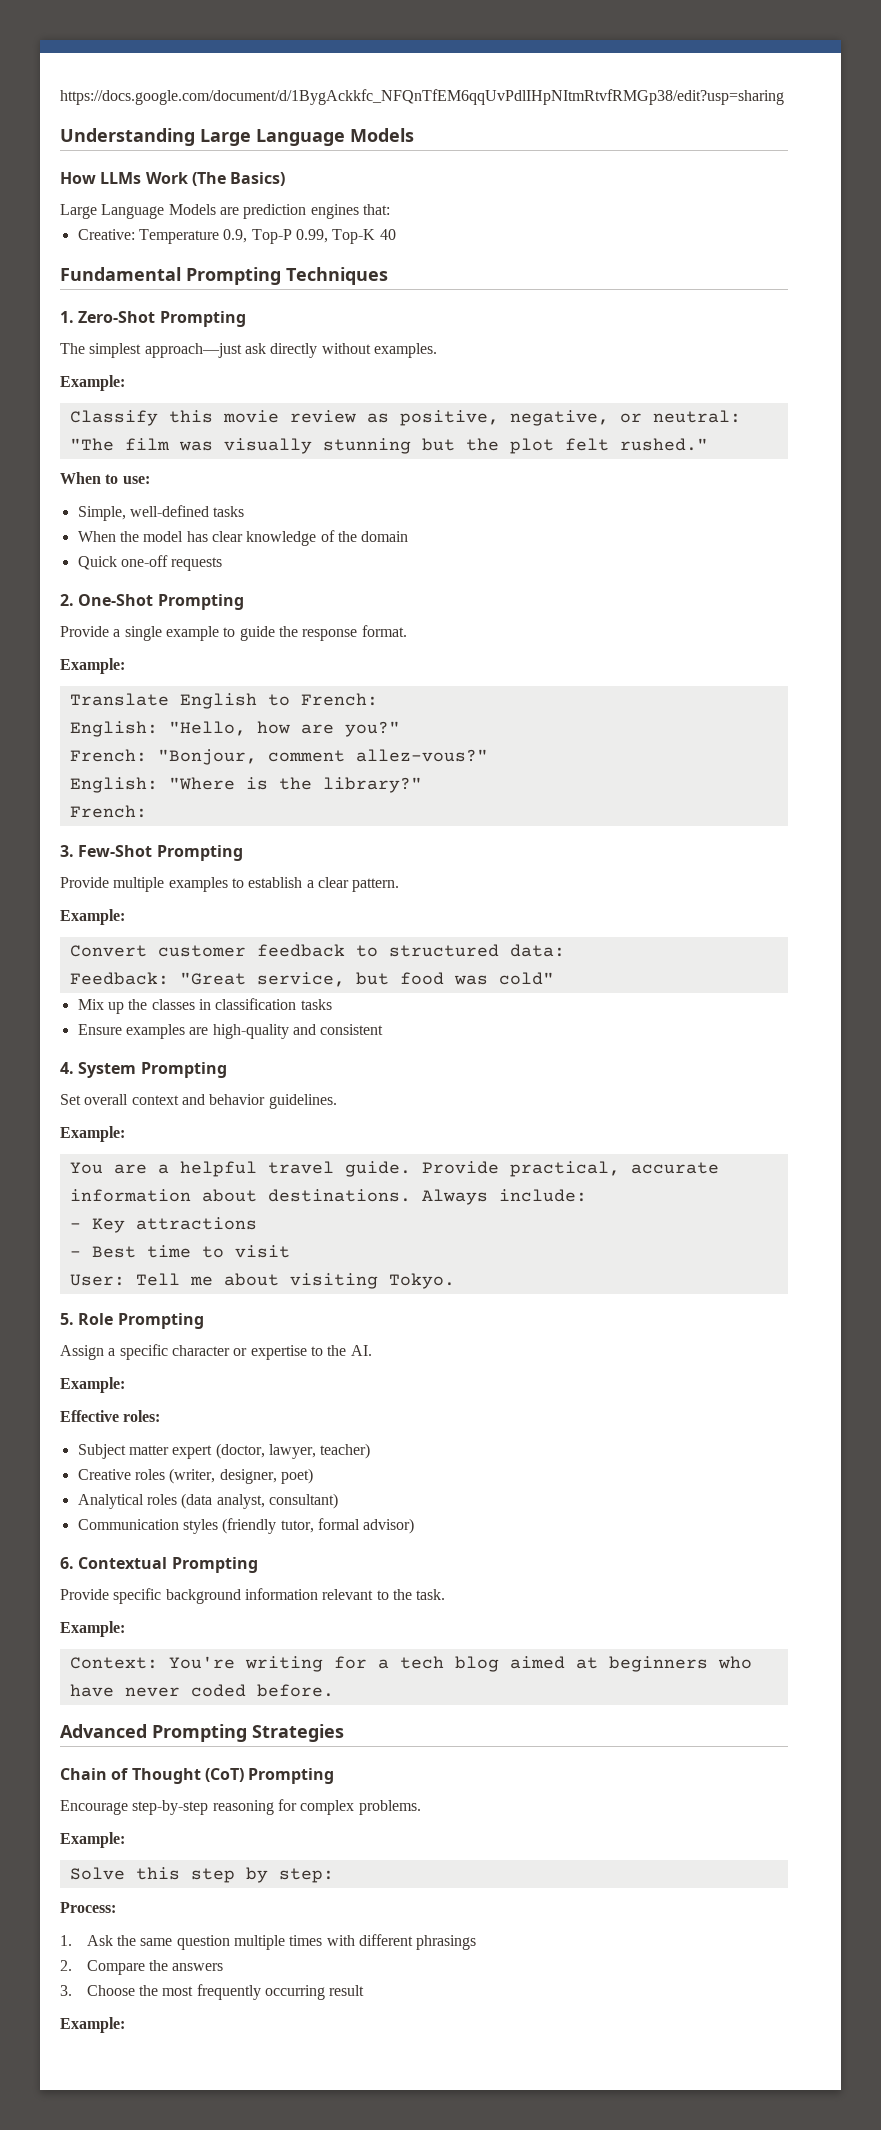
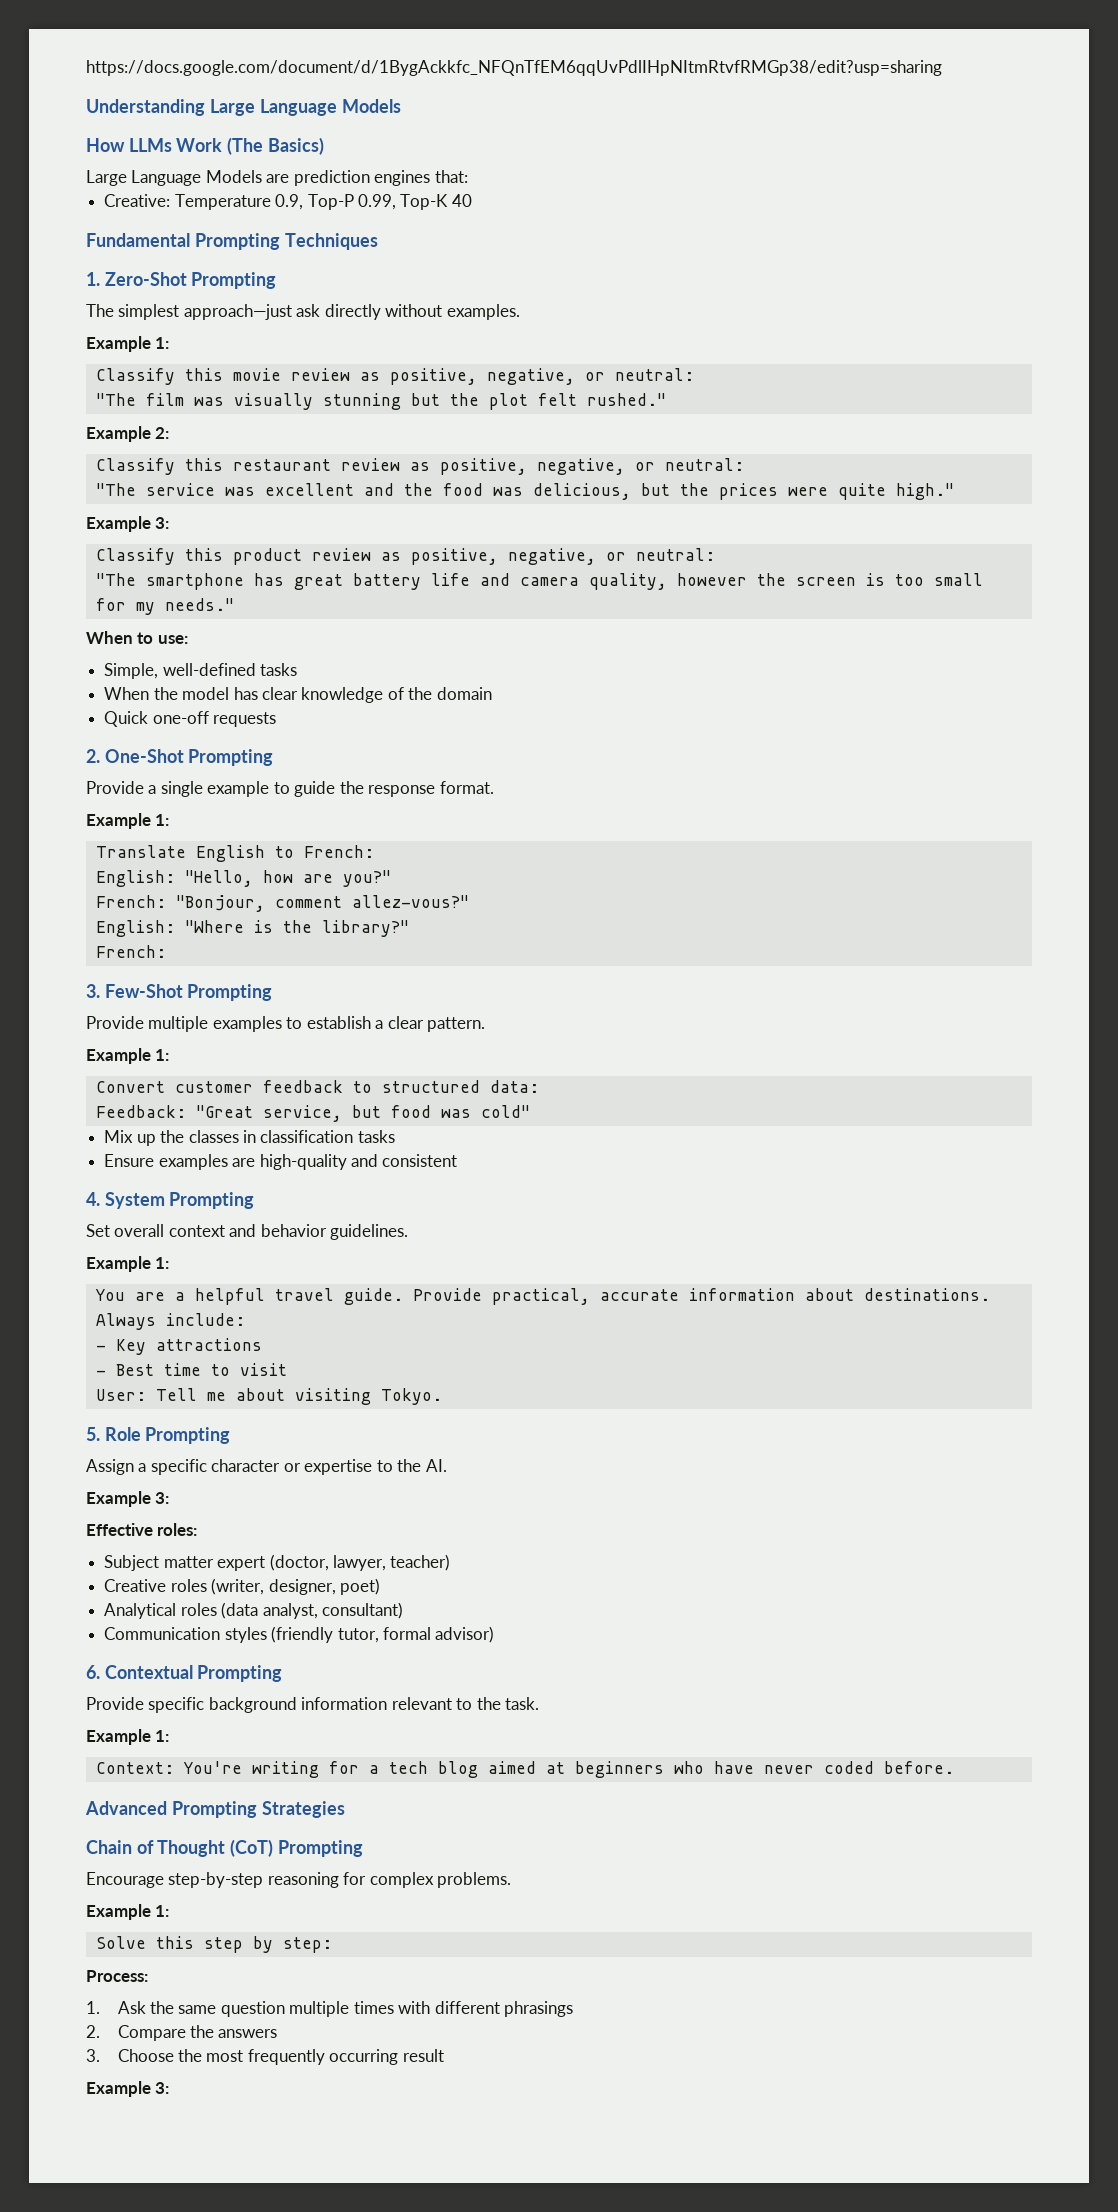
  The simplest approach—just ask directly without examples.
- Example:
+ Example 1:
+ Example 2:
+ Classify this restaurant review as positive, negative, or neutral:
+ "The service was excellent and the food was delicious, but the prices were quite high."
+ Example 3:
+ Classify this product review as positive, negative, or neutral:
+ "The smartphone has great battery life and camera quality, however the screen is too small for my needs."
  Provide a single example to guide the response format.
- Example:
+ Example 1:
  Provide multiple examples to establish a clear pattern.
- Example:
+ Example 1:
  Set overall context and behavior guidelines.
- Example:
+ Example 1:
  Assign a specific character or expertise to the AI.
- Example:
+ Example 3:
  Provide specific background information relevant to the task.
- Example:
+ Example 1:
  Encourage step-by-step reasoning for complex problems.
- Example:
+ Example 1:
  3. Choose the most frequently occurring result
- Example:
+ Example 3:

